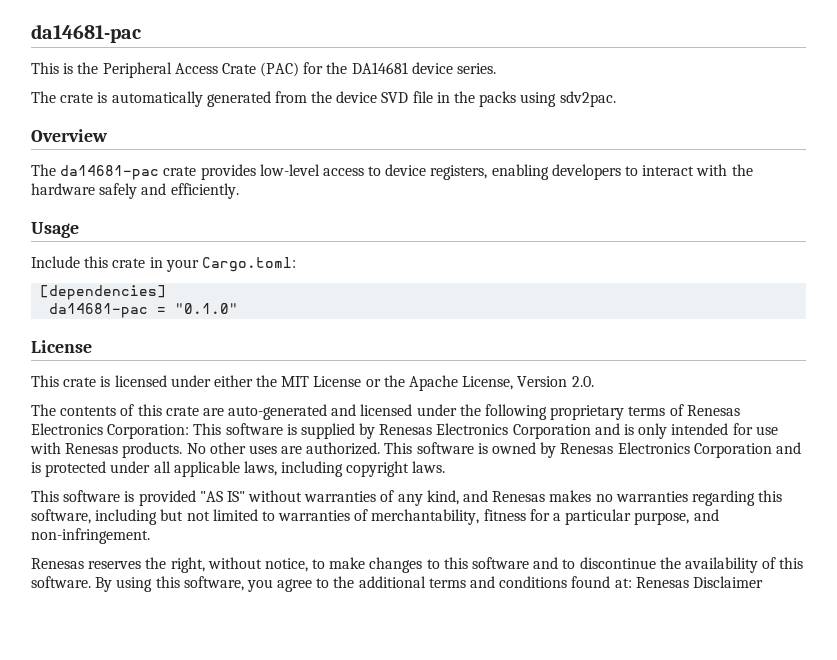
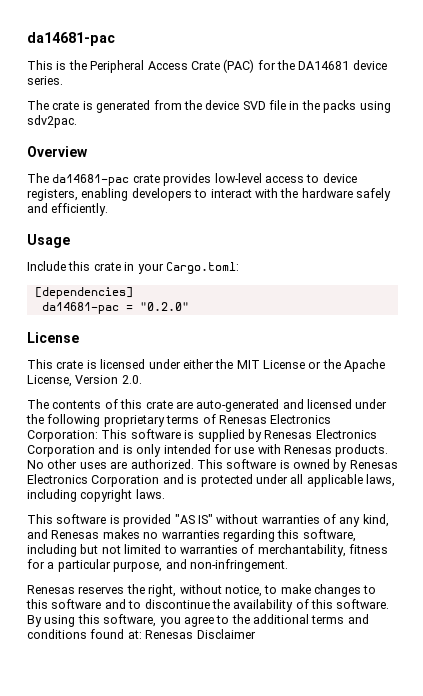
- The crate is automatically generated from the device SVD file in the packs using sdv2pac.
+ The crate is generated from the device SVD file in the packs using sdv2pac.
- da14681-pac = "0.1.0"
+ da14681-pac = "0.2.0"

